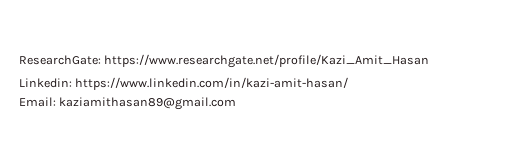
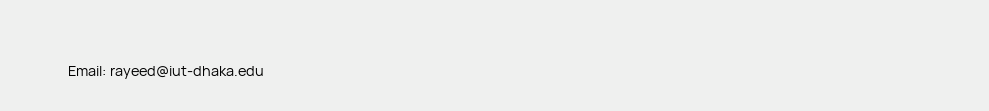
- ResearchGate: https://www.researchgate.net/profile/Kazi_Amit_Hasan
- Linkedin: https://www.linkedin.com/in/kazi-amit-hasan/
- Email: kaziamithasan89@gmail.com
+ Email: rayeed@iut-dhaka.edu

